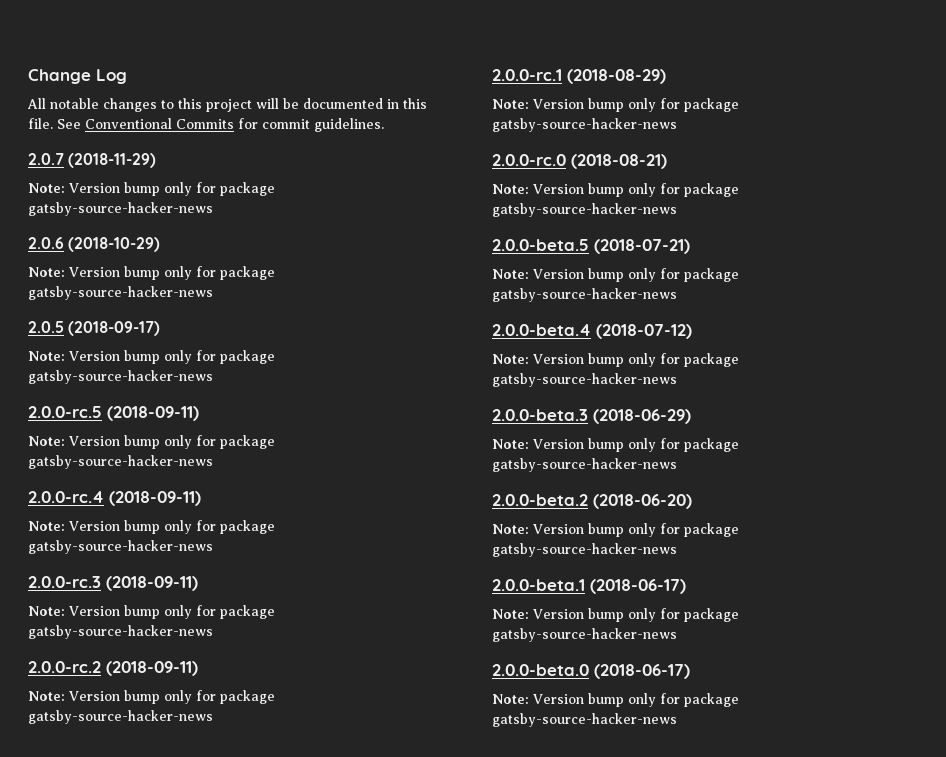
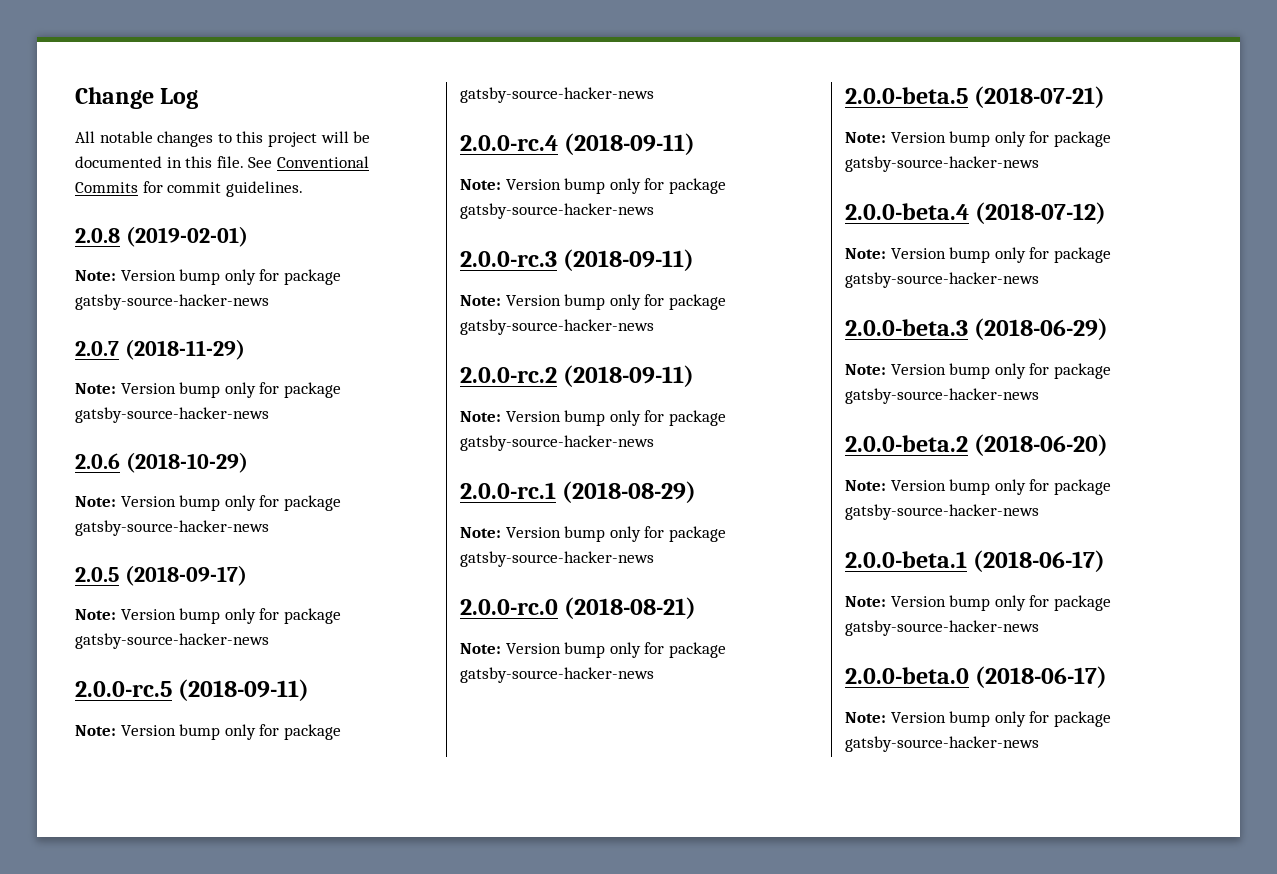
+ 2.0.8 (2019-02-01)
+ Note: Version bump only for package gatsby-source-hacker-news

